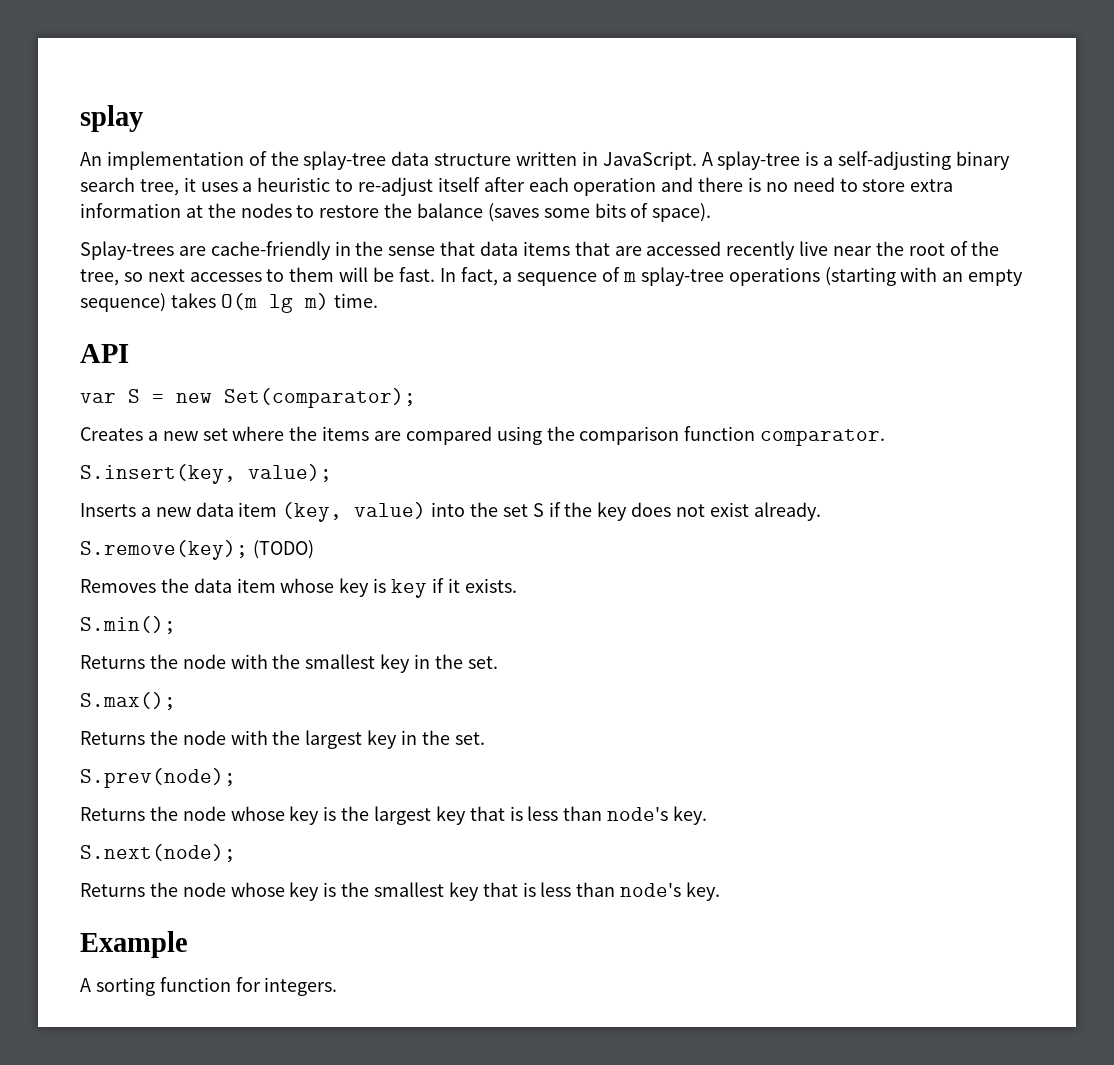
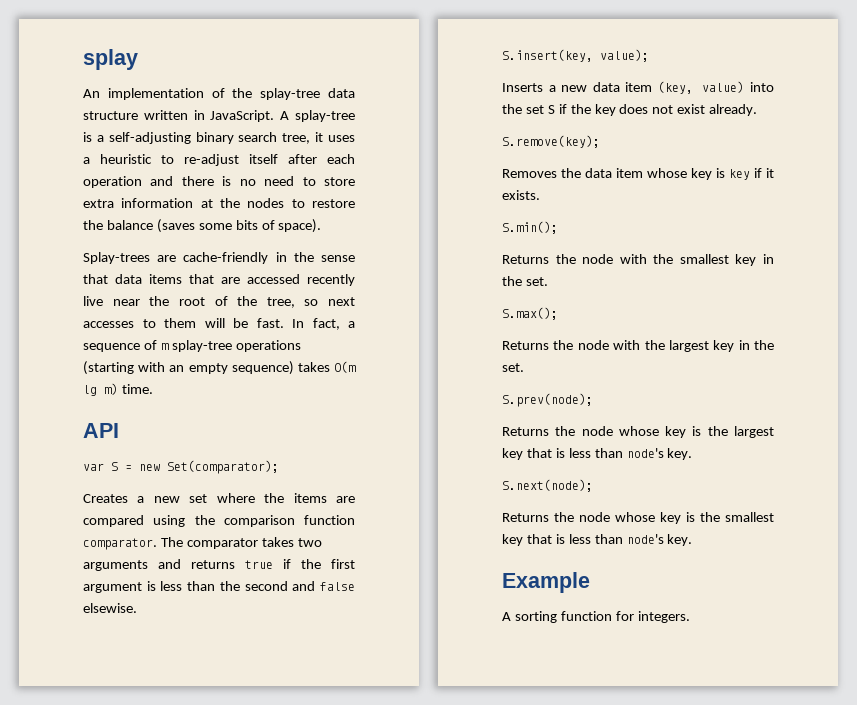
+ The comparator takes two arguments and returns true if the first argument is less than the second and false elsewise.
- S.remove(key); (TODO)
+ S.remove(key);

